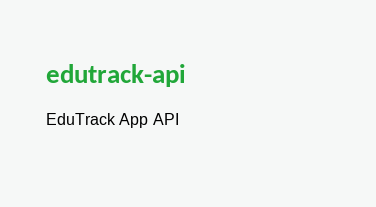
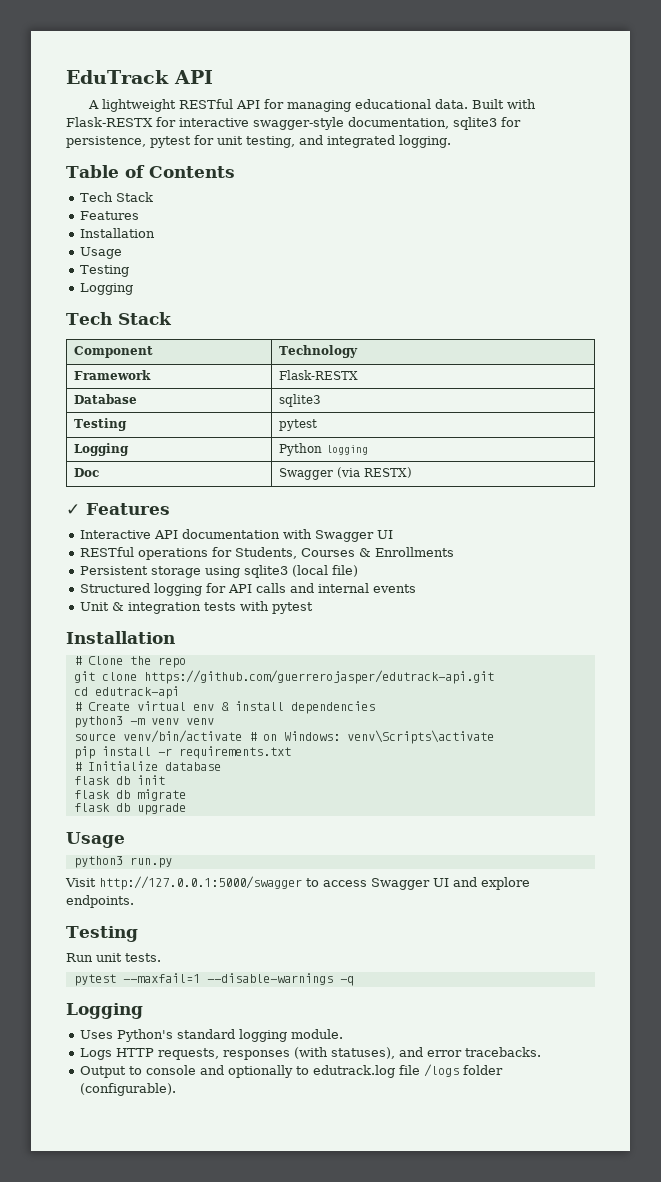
- edutrack-api
- EduTrack App API
+ EduTrack API
+ A lightweight RESTful API for managing educational data. Built with Flask‑RESTX for interactive swagger-style documentation, sqlite3 for persistence, pytest for unit testing, and integrated logging.
+ Table of Contents
+ Tech Stack
+ Features
+ Installation
+ Usage
+ Testing
+ Logging
+ Tech Stack
+ Component | Technology
+ Framework | Flask‑RESTX
+ Database | sqlite3
+ Testing | pytest
+ Logging | Python logging
+ Doc | Swagger (via RESTX)
+ ✓ Features
+ Interactive API documentation with Swagger UI
+ RESTful operations for Students, Courses & Enrollments
+ Persistent storage using sqlite3 (local file)
+ Structured logging for API calls and internal events
+ Unit & integration tests with pytest
+ Installation
+ # Clone the repo
+ git clone https://github.com/guerrerojasper/edutrack-api.git
+ cd edutrack-api
+ # Create virtual env & install dependencies
+ python3 -m venv venv
+ source venv/bin/activate # on Windows: venv\Scripts\activate
+ pip install -r requirements.txt
+ # Initialize database
+ flask db init
+ flask db migrate
+ flask db upgrade
+ Usage
+ python3 run.py
+ Visit http://127.0.0.1:5000/swagger to access Swagger UI and explore endpoints.
+ Testing
+ Run unit tests.
+ pytest --maxfail=1 --disable-warnings -q
+ Logging
+ Uses Python's standard logging module.
+ Logs HTTP requests, responses (with statuses), and error tracebacks.
+ Output to console and optionally to edutrack.log file /logs folder (configurable).

